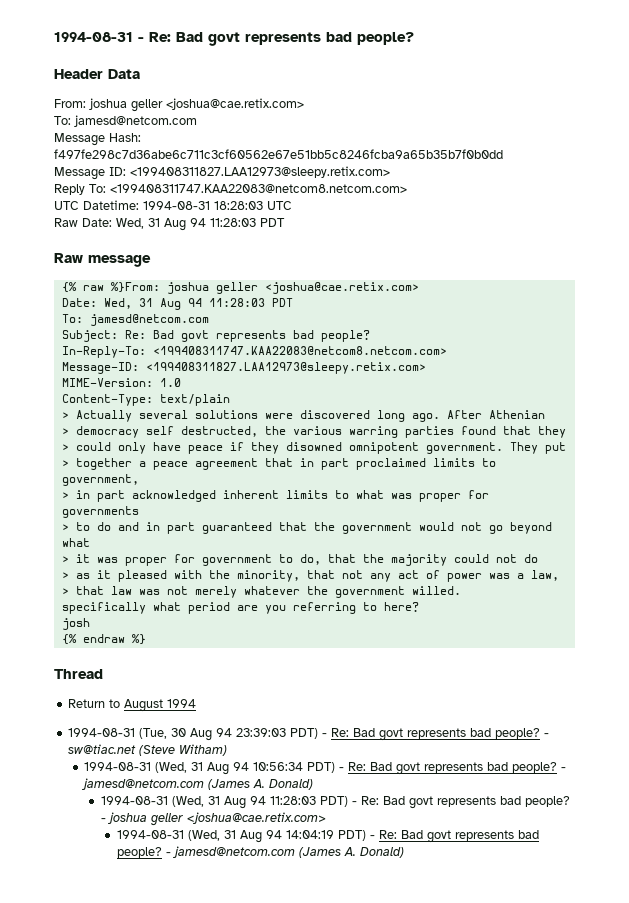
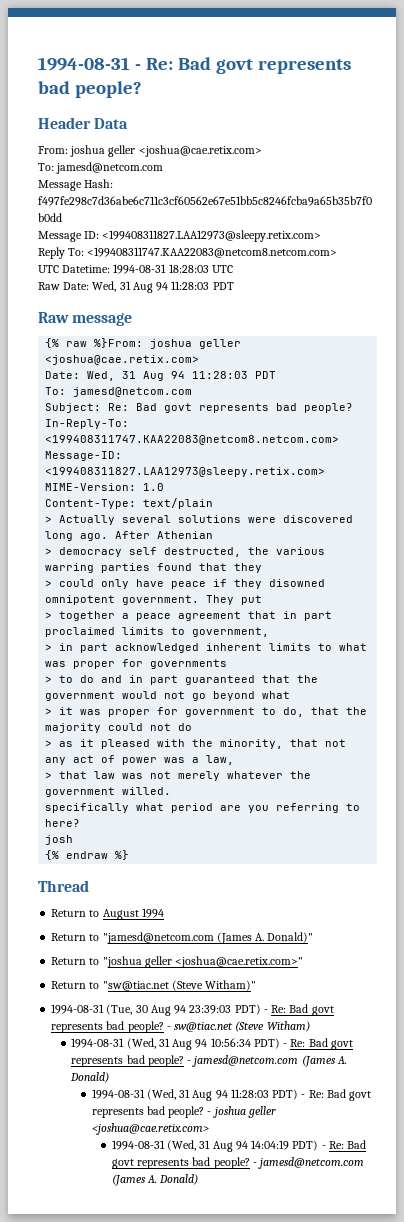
+ Return to "jamesd@netcom.com (James A. Donald)"
+ Return to "joshua geller <joshua@cae.retix.com>"
+ Return to "sw@tiac.net (Steve Witham)"

